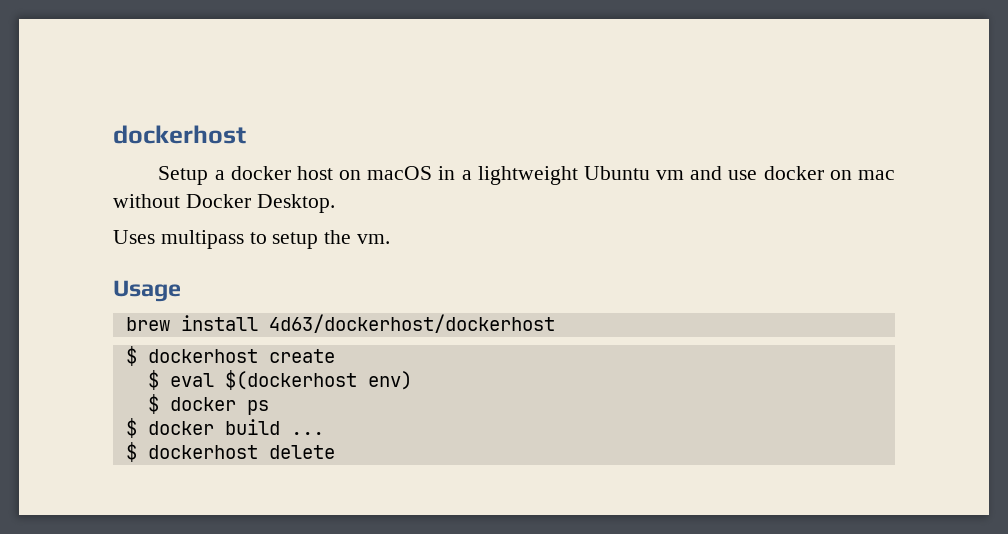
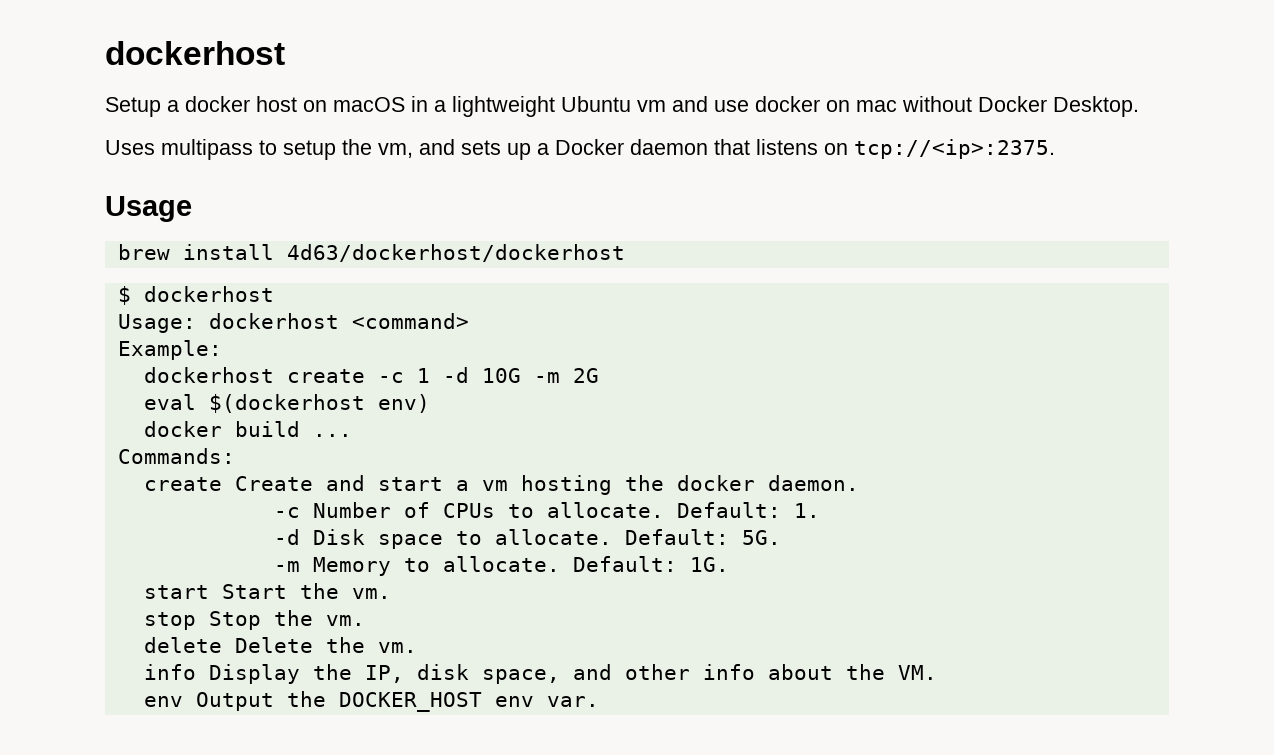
- Uses multipass to setup the vm.
+ Uses multipass to setup the vm, and sets up a Docker daemon that listens on tcp://<ip>:2375.
- $ dockerhost create
- $ eval $(dockerhost env)
+ $ dockerhost
+ Usage: dockerhost <command>
+ Example:
+ dockerhost create -c 1 -d 10G -m 2G
+ eval $(dockerhost env)
- $ docker ps
- $ docker build ...
+ docker build ...
- $ dockerhost delete
+ Commands:
+ create Create and start a vm hosting the docker daemon.
+ -c Number of CPUs to allocate. Default: 1.
+ -d Disk space to allocate. Default: 5G.
+ -m Memory to allocate. Default: 1G.
+ start Start the vm.
+ stop Stop the vm.
+ delete Delete the vm.
+ info Display the IP, disk space, and other info about the VM.
+ env Output the DOCKER_HOST env var.

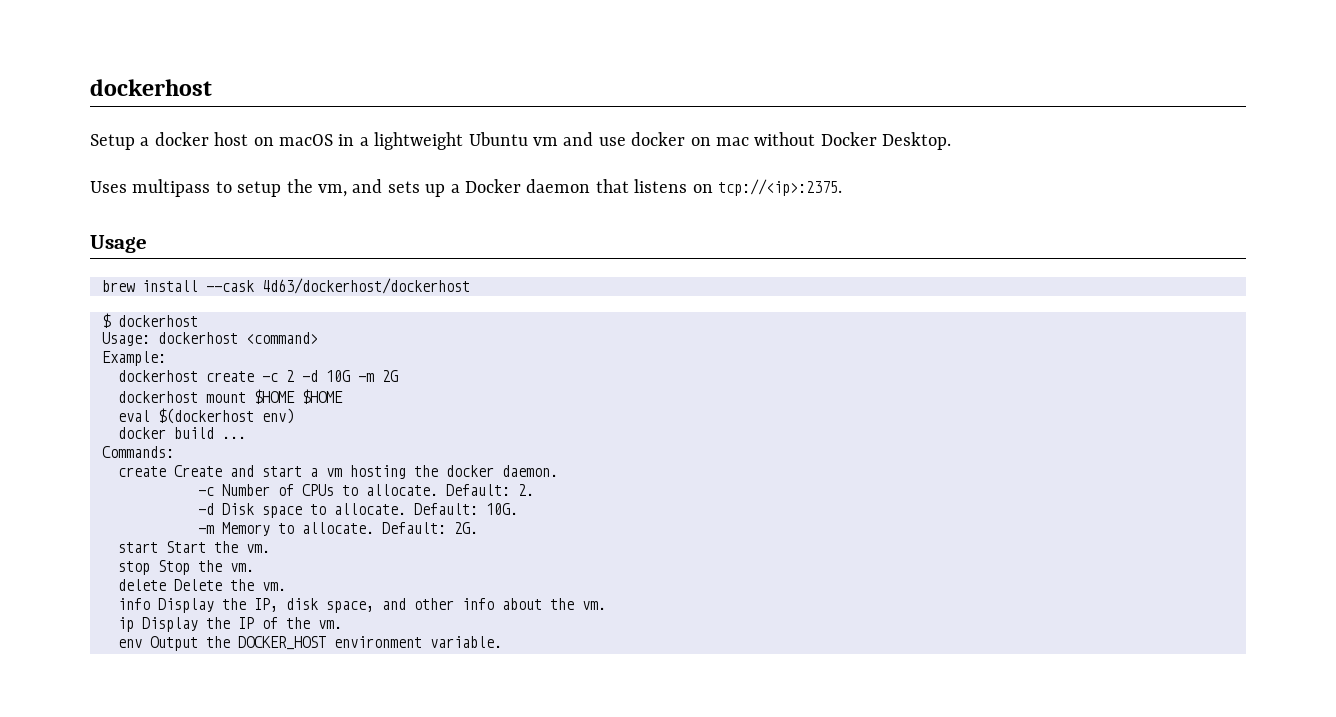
- brew install 4d63/dockerhost/dockerhost
+ brew install --cask 4d63/dockerhost/dockerhost
- dockerhost create -c 1 -d 10G -m 2G
+ dockerhost create -c 2 -d 10G -m 2G
+ dockerhost mount $HOME $HOME
- Default: 1.
+ Default: 2.
- Default: 5G.
+ Default: 10G.
- Default: 1G.
+ Default: 2G.
- info Display the IP, disk space, and other info about the VM.
+ info Display the IP, disk space, and other info about the vm.
+ ip Display the IP of the vm.
- env Output the DOCKER_HOST env var.
+ env Output the DOCKER_HOST environment variable.

